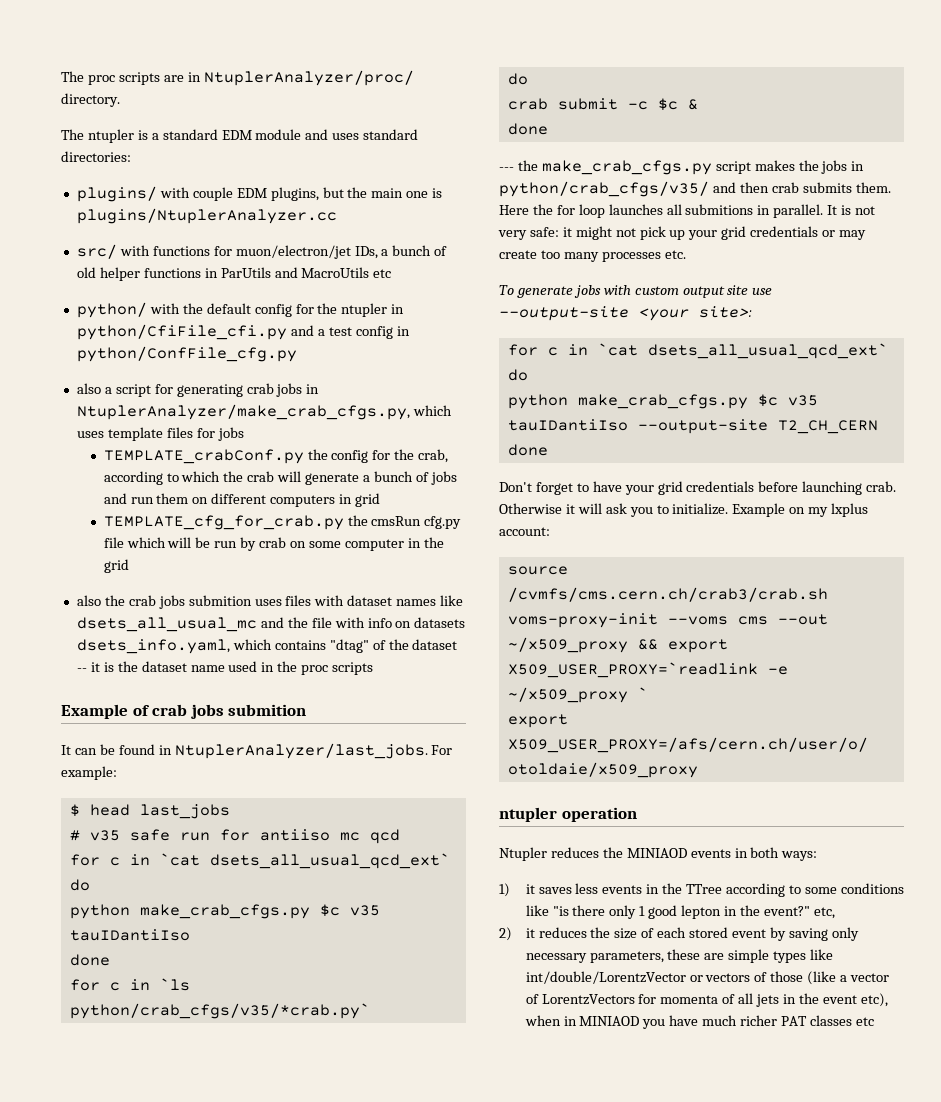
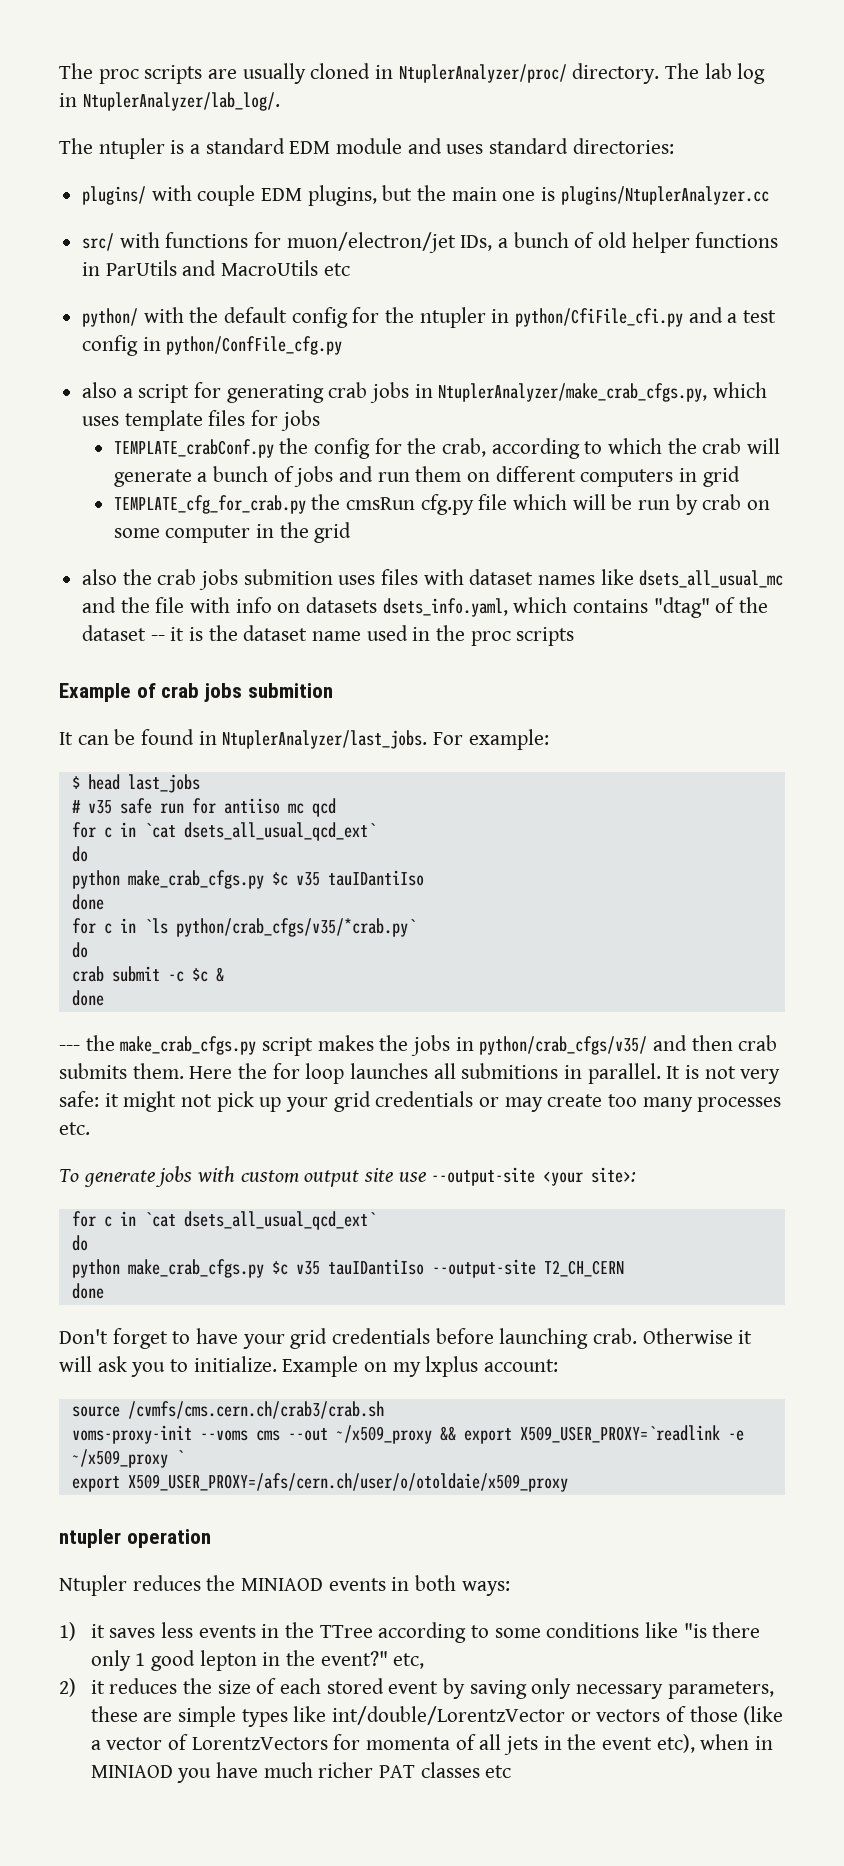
- The proc scripts are in NtuplerAnalyzer/proc/ directory.
+ The proc scripts are usually cloned in NtuplerAnalyzer/proc/ directory. The lab log in NtuplerAnalyzer/lab_log/.

